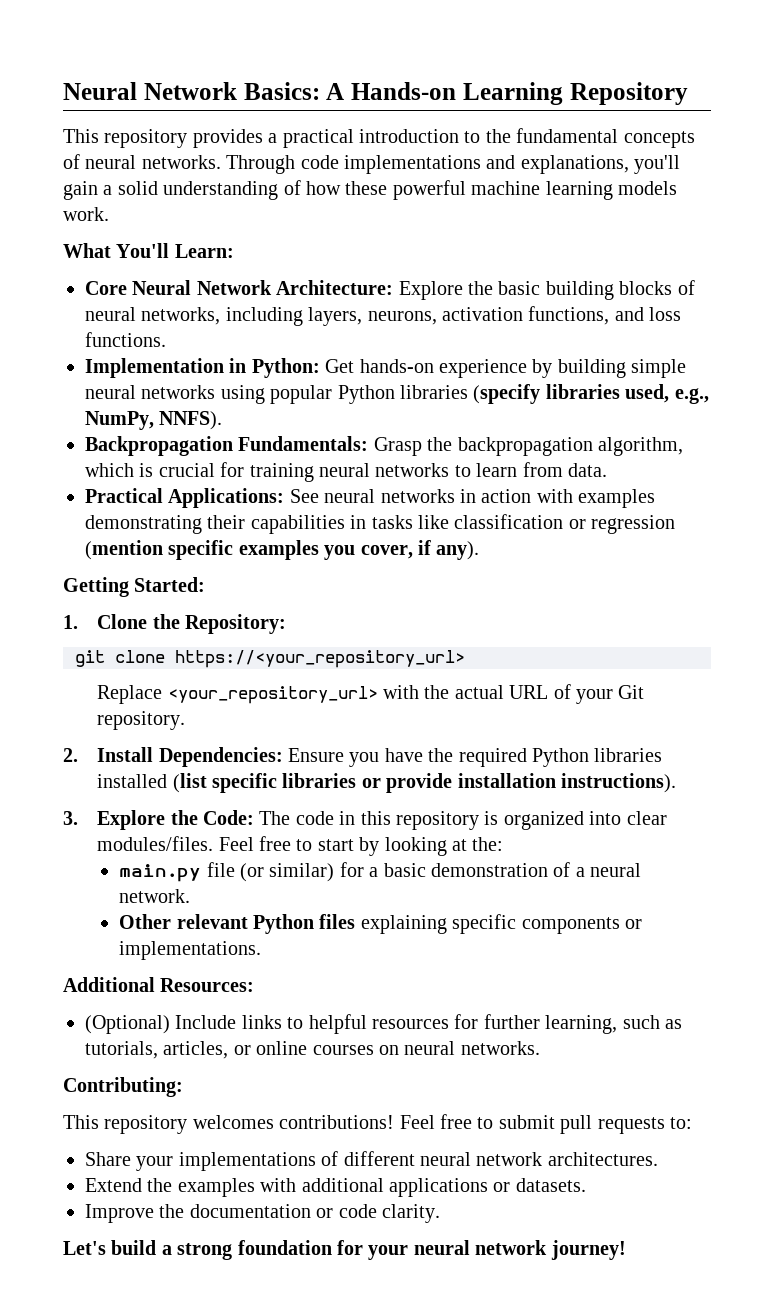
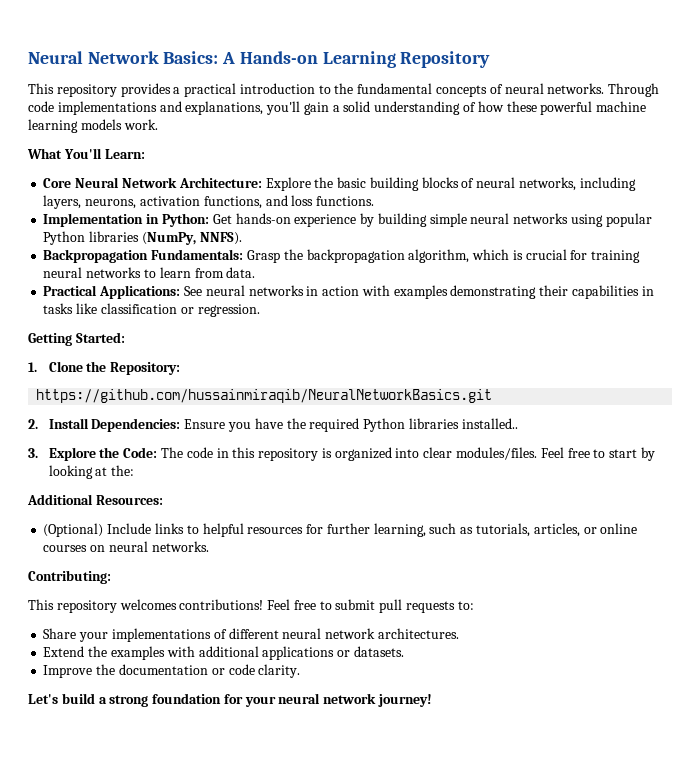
- Implementation in Python: Get hands-on experience by building simple neural networks using popular Python libraries (specify libraries used, e.g., NumPy, NNFS).
+ Implementation in Python: Get hands-on experience by building simple neural networks using popular Python libraries (NumPy, NNFS).
- Practical Applications: See neural networks in action with examples demonstrating their capabilities in tasks like classification or regression (mention specific examples you cover, if any).
+ Practical Applications: See neural networks in action with examples demonstrating their capabilities in tasks like classification or regression.
- git clone https://<your_repository_url>
- Replace <your_repository_url> with the actual URL of your Git repository.
+ https://github.com/hussainmiraqib/NeuralNetworkBasics.git
- 2. Install Dependencies: Ensure you have the required Python libraries installed (list specific libraries or provide installation instructions).
+ 2. Install Dependencies: Ensure you have the required Python libraries installed..
- main.py file (or similar) for a basic demonstration of a neural network.
- Other relevant Python files explaining specific components or implementations.

